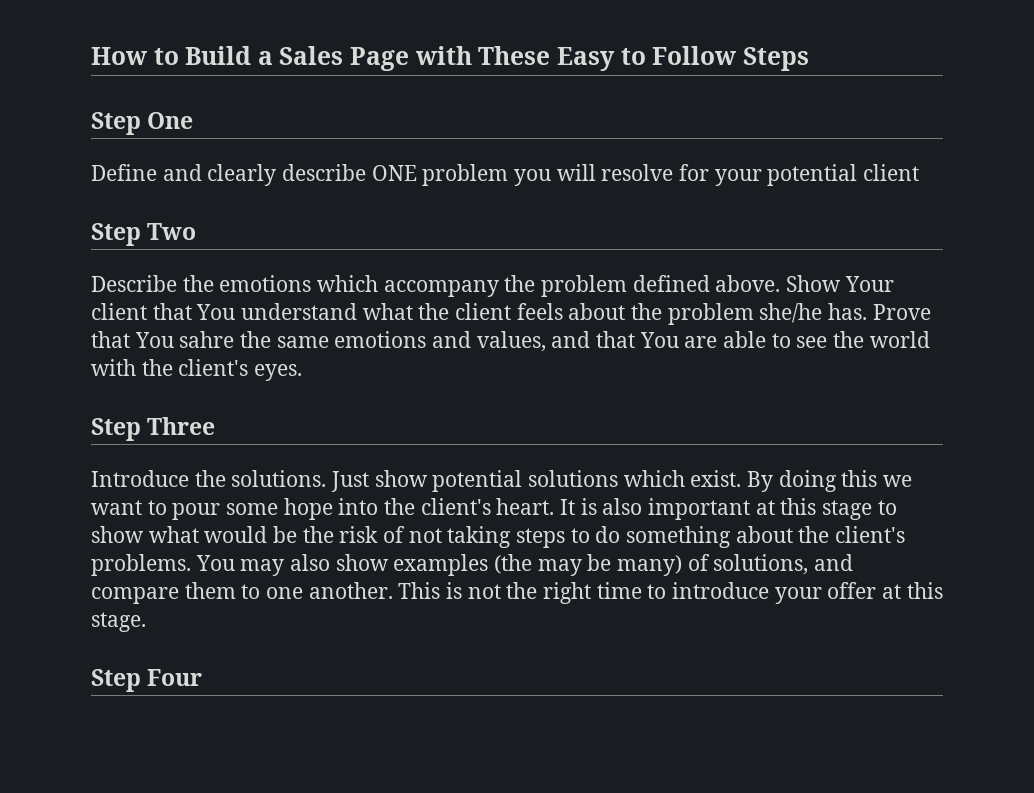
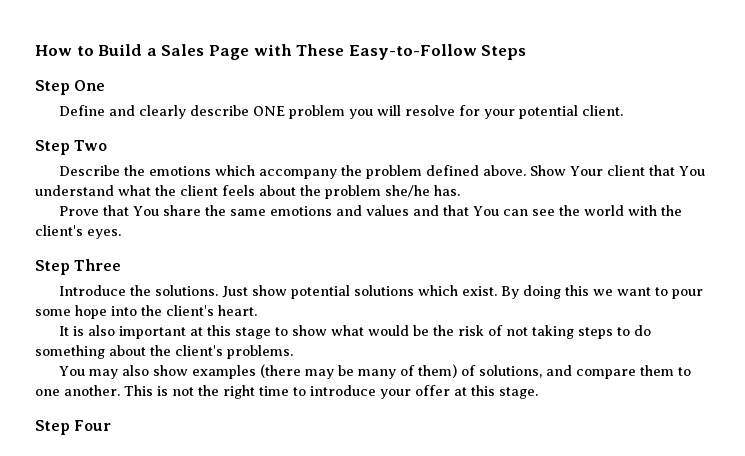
- How to Build a Sales Page with These Easy to Follow Steps
+ How to Build a Sales Page with These Easy-to-Follow Steps
- Define and clearly describe ONE problem you will resolve for your potential client
+ Define and clearly describe ONE problem you will resolve for your potential client.
- Show Your client that You understand what the client feels about the problem she/he has. Prove that You sahre the same emotions and values, and that You are able to see the world with the client's eyes.
+ Show Your client that You understand what the client feels about the problem she/he has.
+ Prove that You share the same emotions and values and that You can see the world with the client's eyes.
- By doing this we want to pour some hope into the client's heart. It is also important at this stage to show what would be the risk of not taking steps to do something about the client's problems. You may also show examples (the may be many) of solutions, and compare them to one another.
+ By doing this we want to pour some hope into the client's heart.
+ It is also important at this stage to show what would be the risk of not taking steps to do something about the client's problems.
+ You may also show examples (there may be many of them) of solutions, and compare them to one another.

